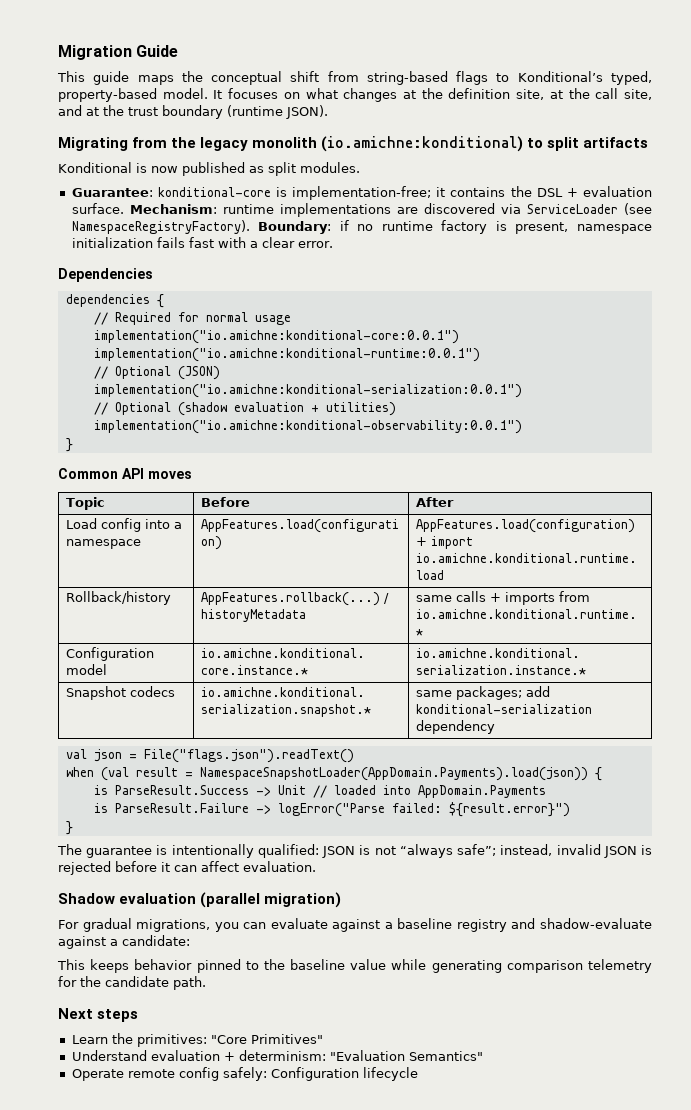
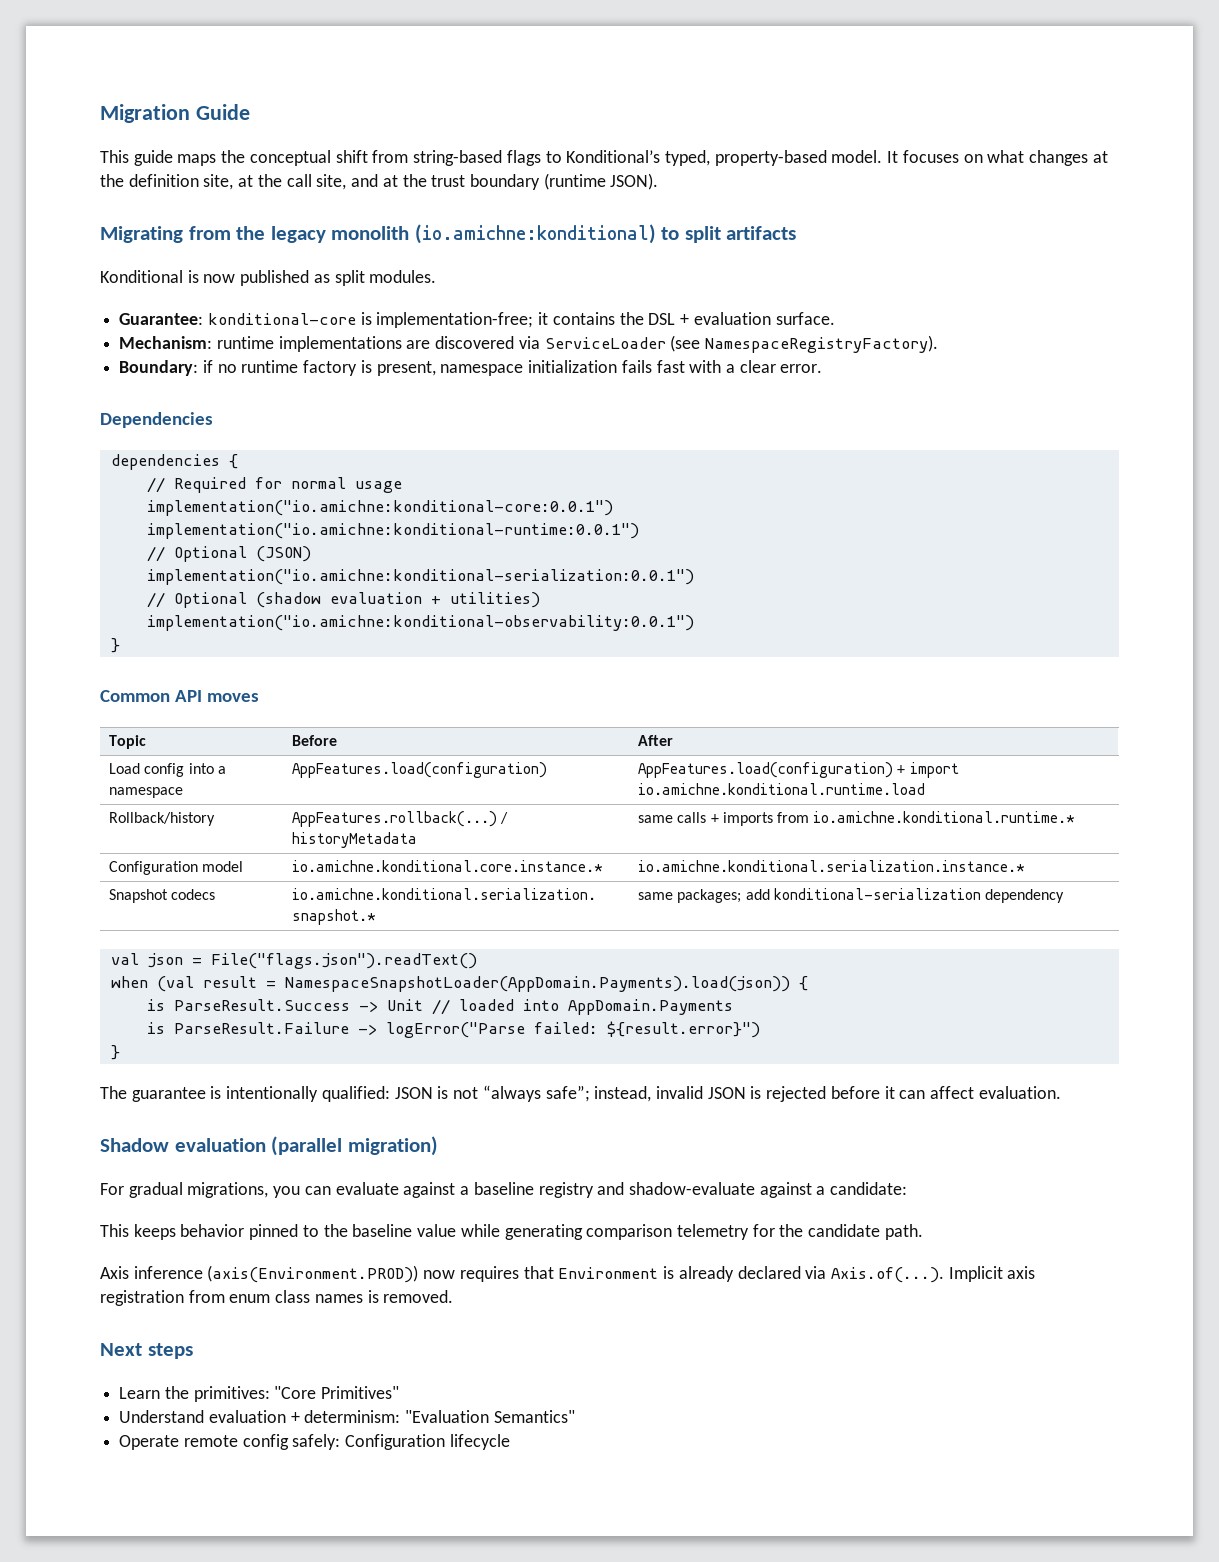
- Guarantee: konditional-core is implementation-free; it contains the DSL + evaluation surface. Mechanism: runtime implementations are discovered via ServiceLoader (see NamespaceRegistryFactory). Boundary: if no runtime factory is present, namespace initialization fails fast with a clear error.
+ Guarantee: konditional-core is implementation-free; it contains the DSL + evaluation surface.
+ Mechanism: runtime implementations are discovered via ServiceLoader (see NamespaceRegistryFactory).
+ Boundary: if no runtime factory is present, namespace initialization fails fast with a clear error.
+ Axis inference (axis(Environment.PROD)) now requires that Environment is already declared via Axis.of(...). Implicit axis registration from enum class names is removed.

